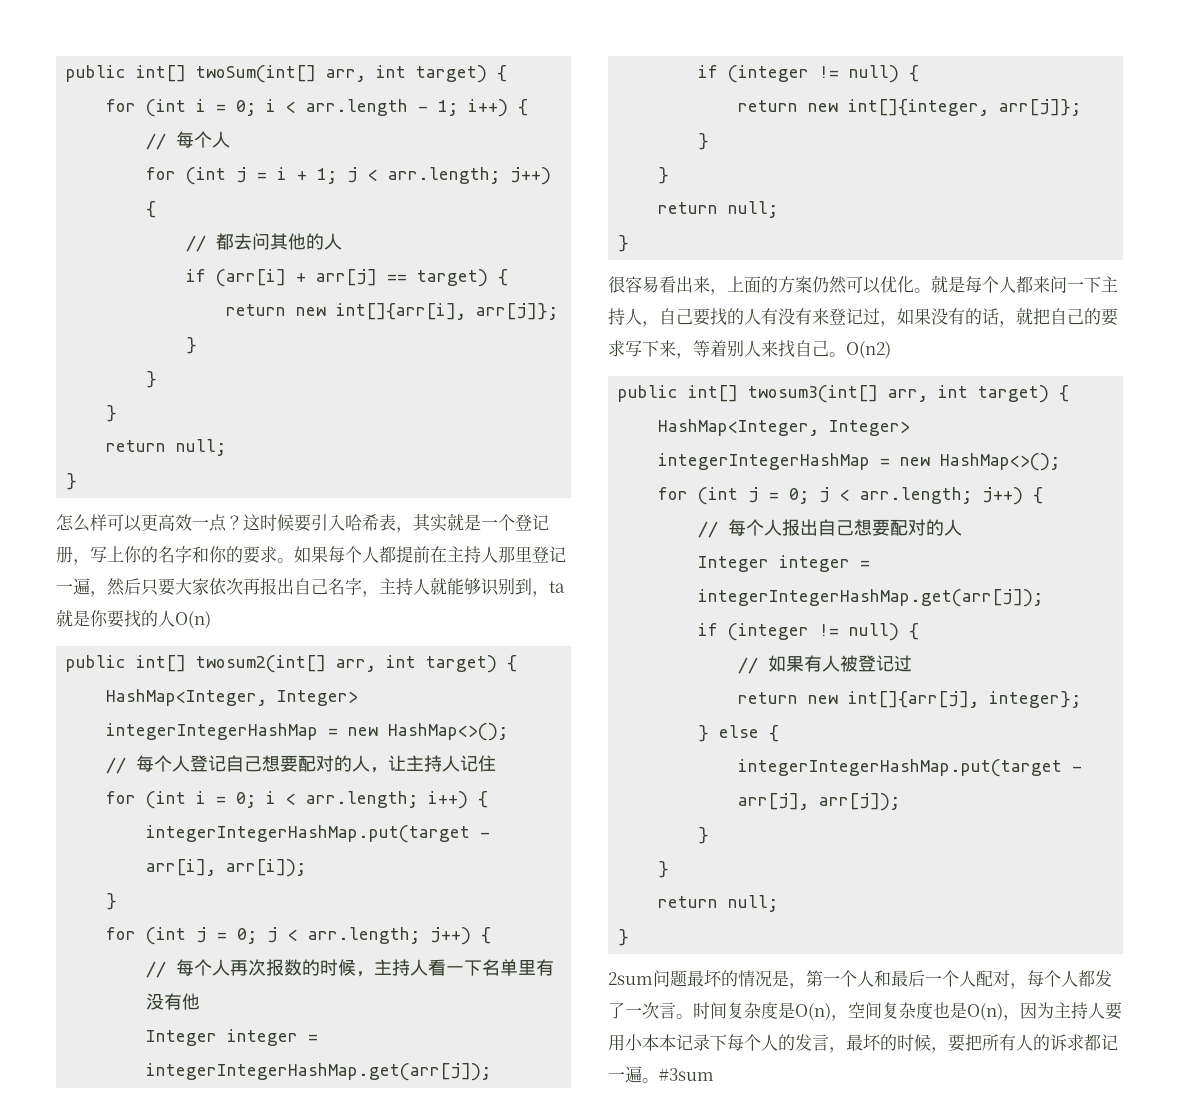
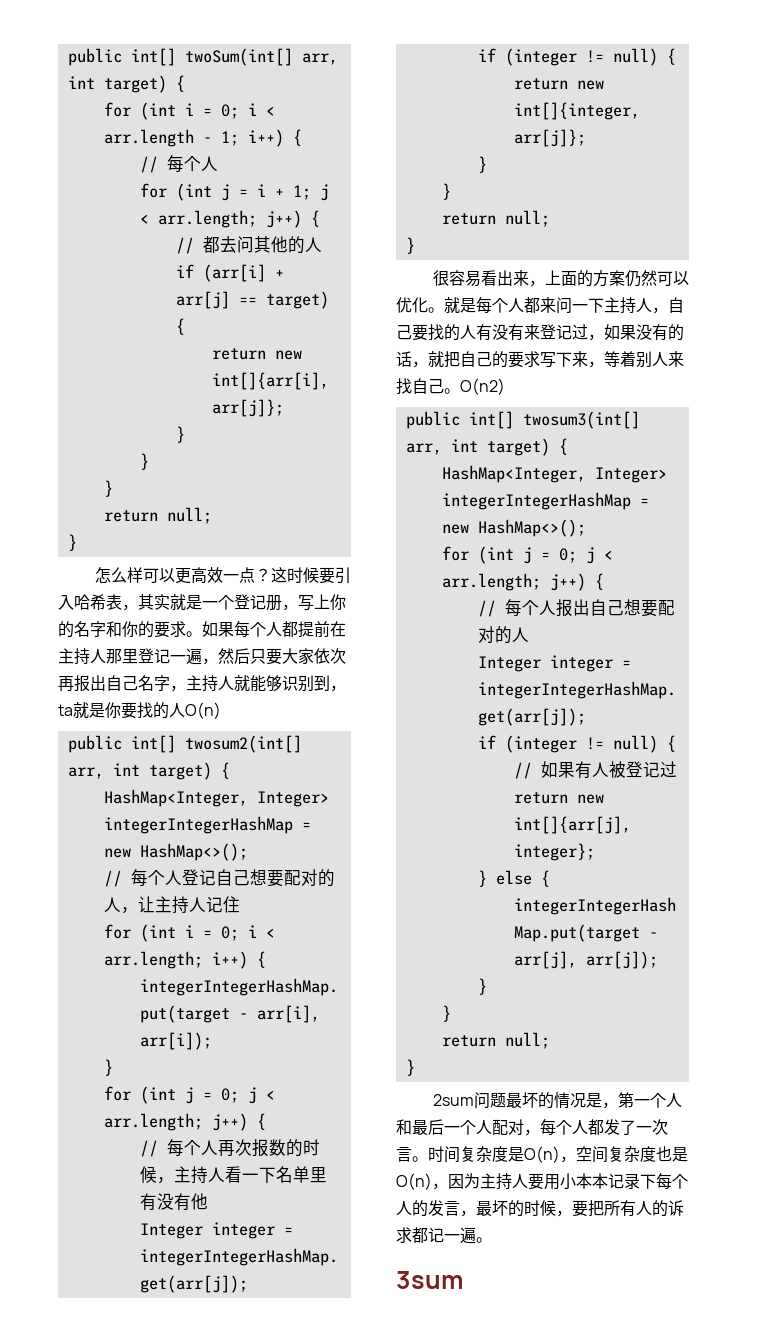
- 时间复杂度是O(n)，空间复杂度也是O(n)，因为主持人要用小本本记录下每个人的发言，最坏的时候，要把所有人的诉求都记一遍。#3sum
+ 时间复杂度是O(n)，空间复杂度也是O(n)，因为主持人要用小本本记录下每个人的发言，最坏的时候，要把所有人的诉求都记一遍。
+ 3sum

